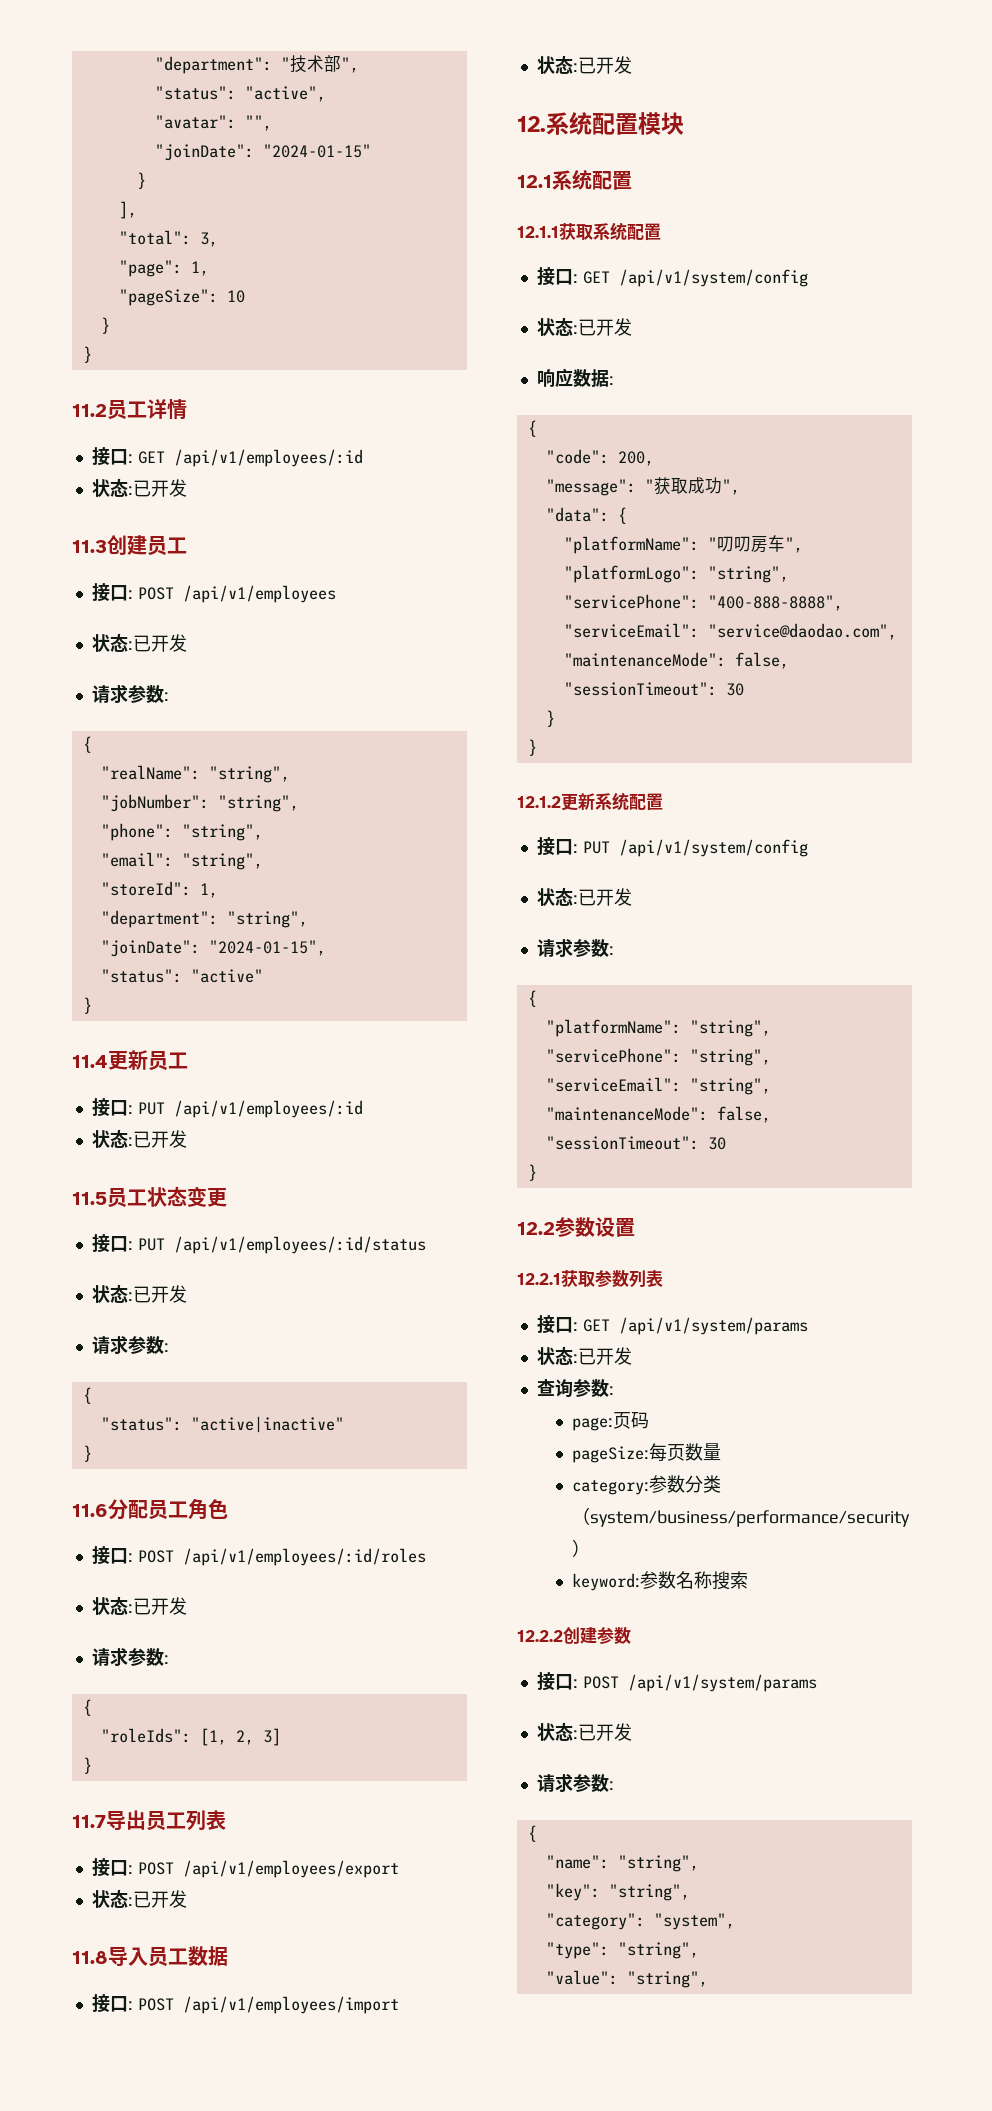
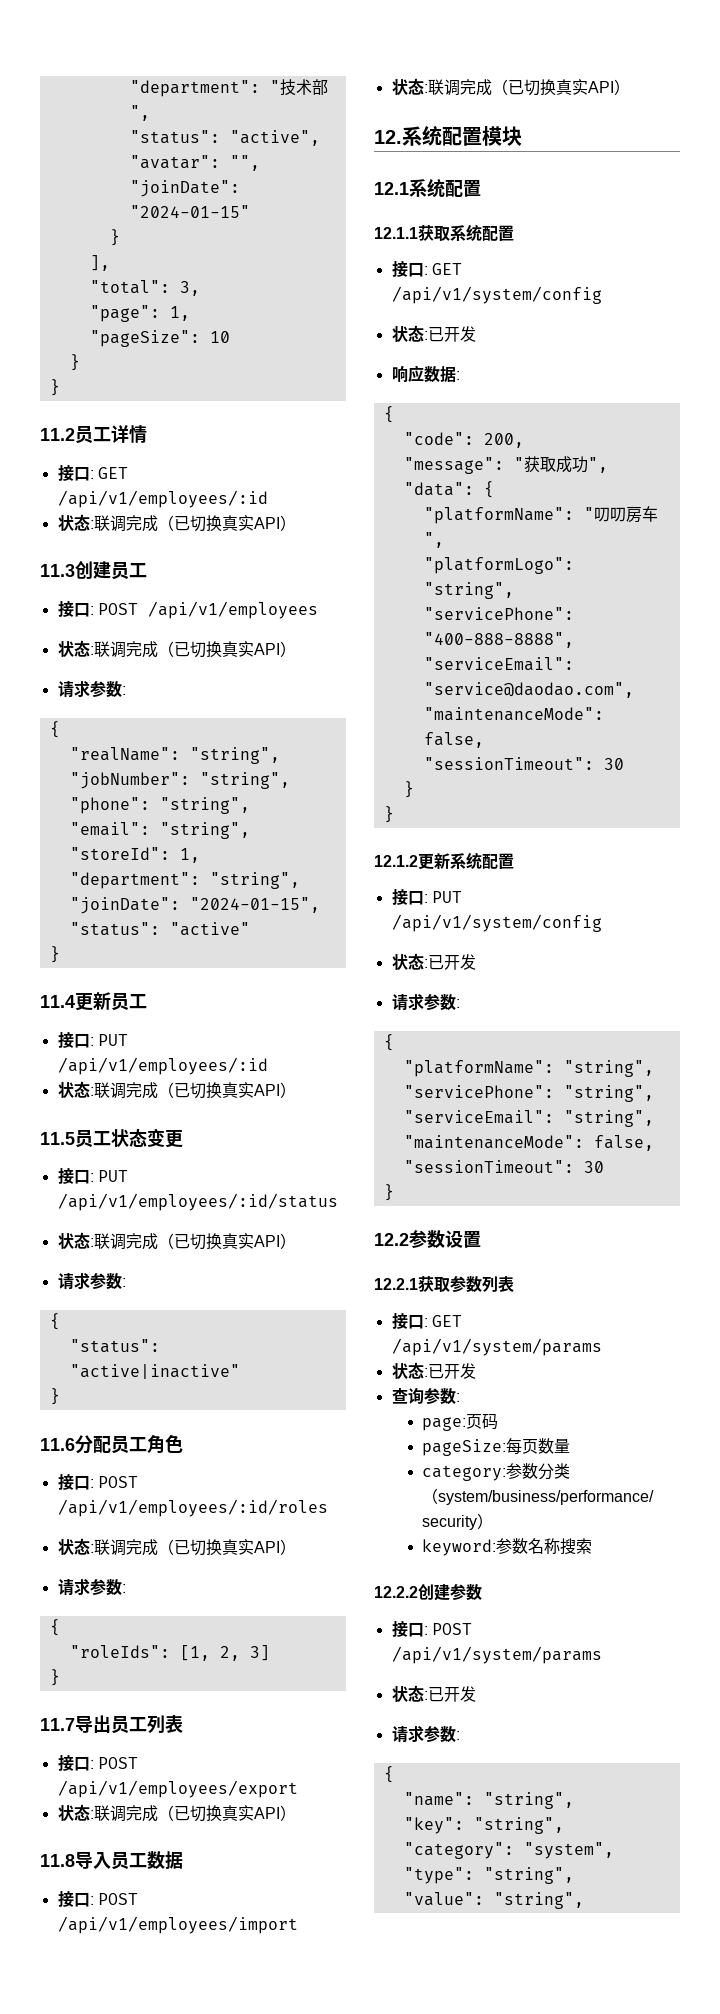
  接口: GET /api/v1/employees/:id
- 状态:已开发
+ 状态:联调完成（已切换真实API）
  接口: POST /api/v1/employees
- 状态:已开发
+ 状态:联调完成（已切换真实API）
  接口: PUT /api/v1/employees/:id
- 状态:已开发
+ 状态:联调完成（已切换真实API）
  接口: PUT /api/v1/employees/:id/status
- 状态:已开发
+ 状态:联调完成（已切换真实API）
  接口: POST /api/v1/employees/:id/roles
- 状态:已开发
+ 状态:联调完成（已切换真实API）
  接口: POST /api/v1/employees/export
- 状态:已开发
+ 状态:联调完成（已切换真实API）
  接口: POST /api/v1/employees/import
- 状态:已开发
+ 状态:联调完成（已切换真实API）

